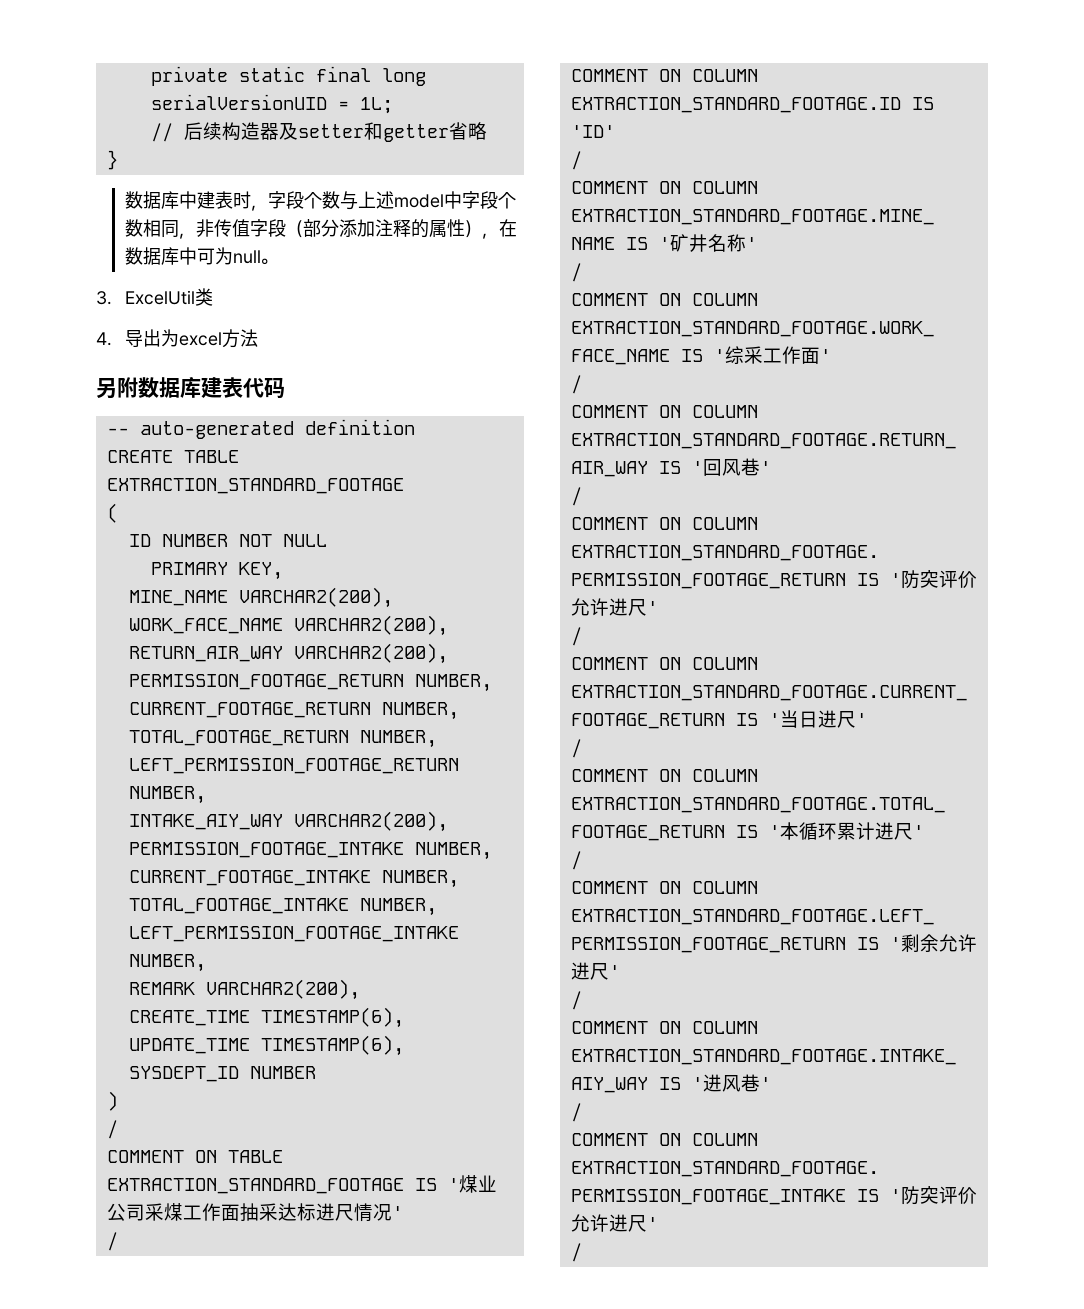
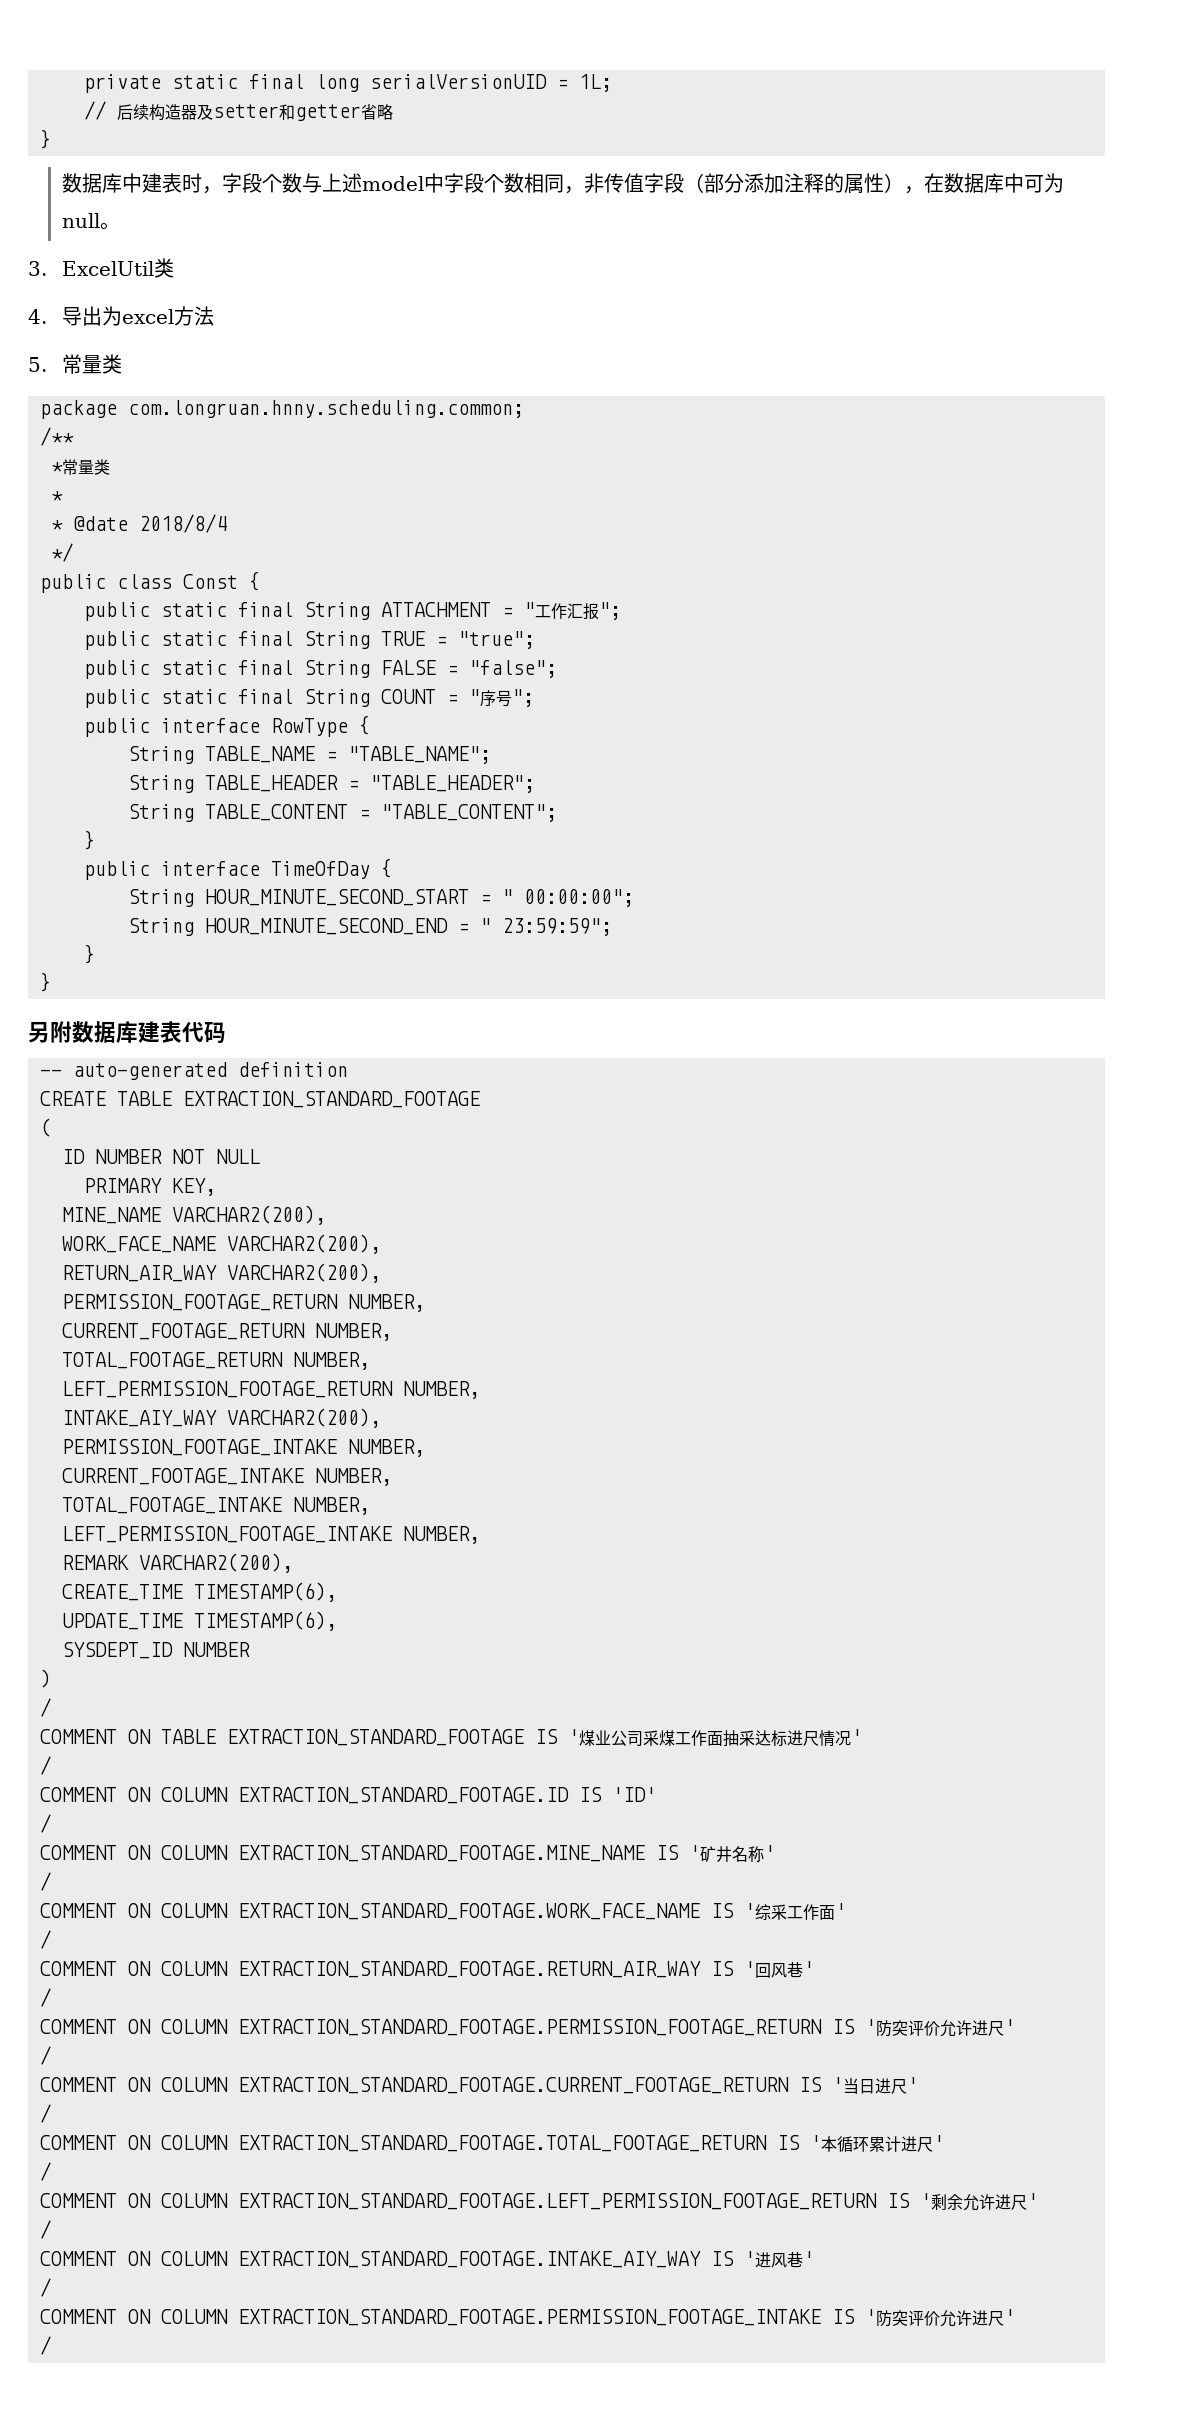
+ 5.常量类
+ package com.longruan.hnny.scheduling.common;
+ /**
+ *常量类
+ *
+ * @date 2018/8/4
+ */
+ public class Const {
+ public static final String ATTACHMENT = "工作汇报";
+ public static final String TRUE = "true";
+ public static final String FALSE = "false";
+ public static final String COUNT = "序号";
+ public interface RowType {
+ String TABLE_NAME = "TABLE_NAME";
+ String TABLE_HEADER = "TABLE_HEADER";
+ String TABLE_CONTENT = "TABLE_CONTENT";
+ }
+ public interface TimeOfDay {
+ String HOUR_MINUTE_SECOND_START = " 00:00:00";
+ String HOUR_MINUTE_SECOND_END = " 23:59:59";
+ }
+ }

